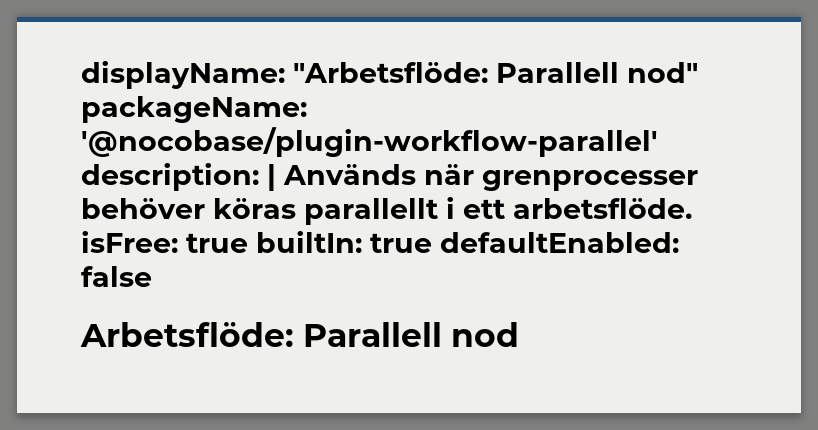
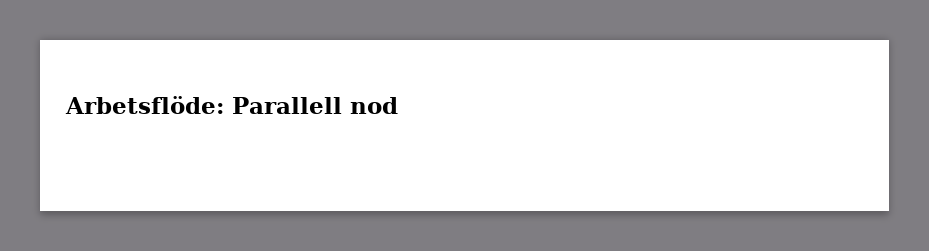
- displayName: "Arbetsflöde: Parallell nod" packageName: '@nocobase/plugin-workflow-parallel' description: | Används när grenprocesser behöver köras parallellt i ett arbetsflöde. isFree: true builtIn: true defaultEnabled: false

